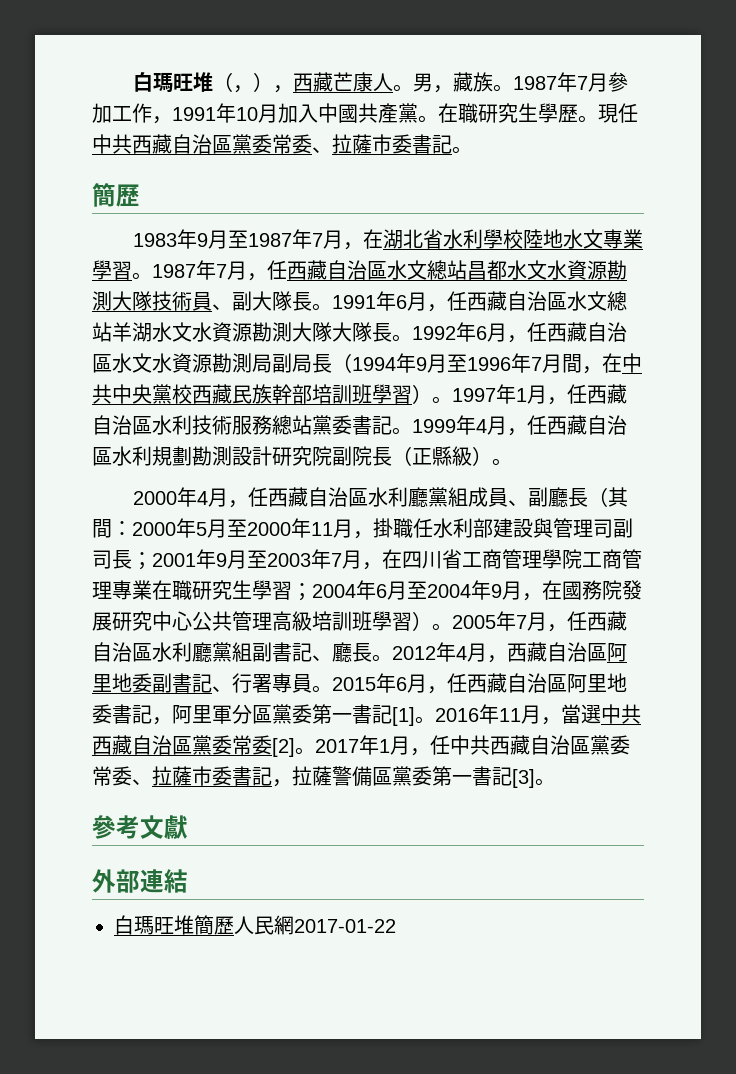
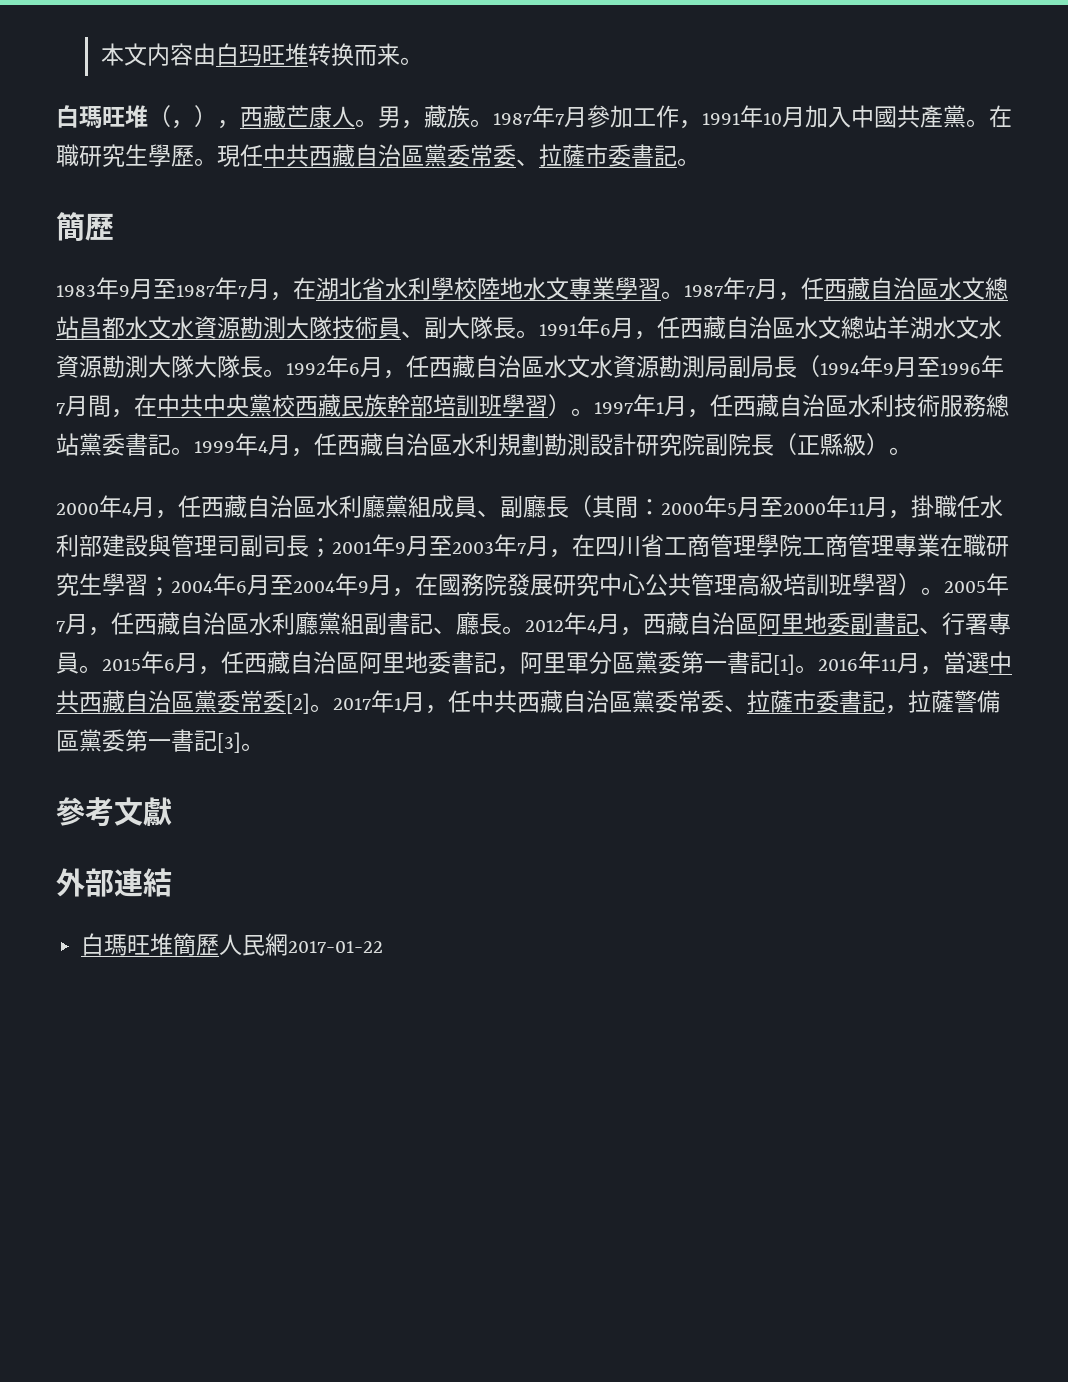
+ 本文内容由白玛旺堆转换而来。

